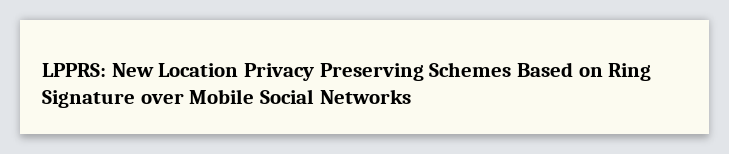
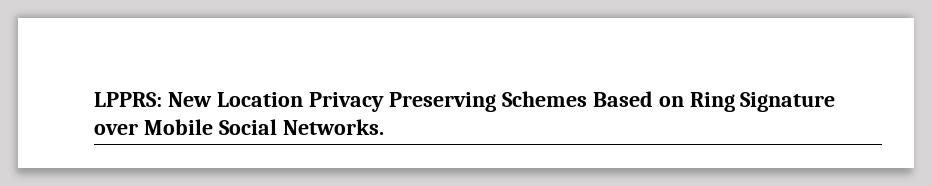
- LPPRS: New Location Privacy Preserving Schemes Based on Ring Signature over Mobile Social Networks
+ LPPRS: New Location Privacy Preserving Schemes Based on Ring Signature over Mobile Social Networks.

